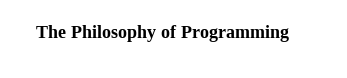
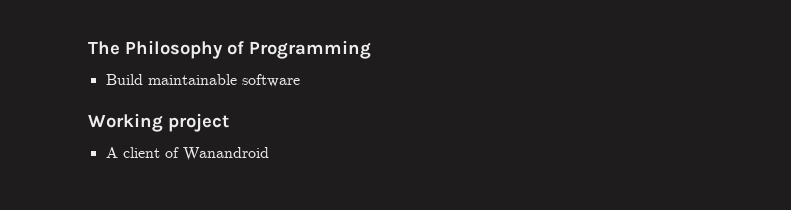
+ Build maintainable software
+ Working project
+ A client of Wanandroid

